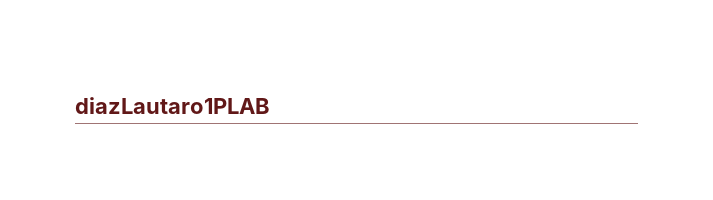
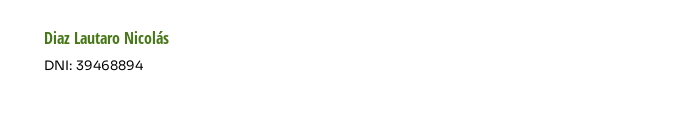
- diazLautaro1PLAB
+ Diaz Lautaro Nicolás
+ DNI: 39468894

